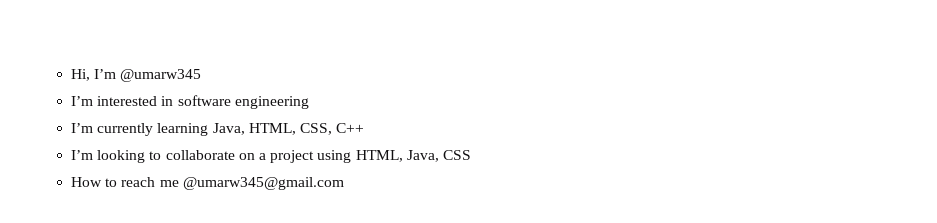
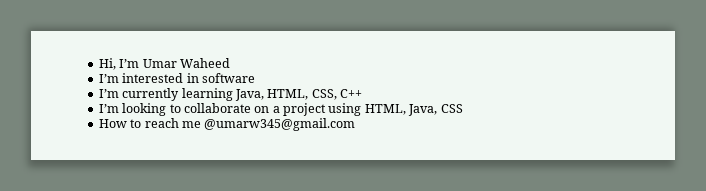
- Hi, I’m @umarw345
+ Hi, I’m Umar Waheed
- I’m interested in software engineering
+ I’m interested in software

